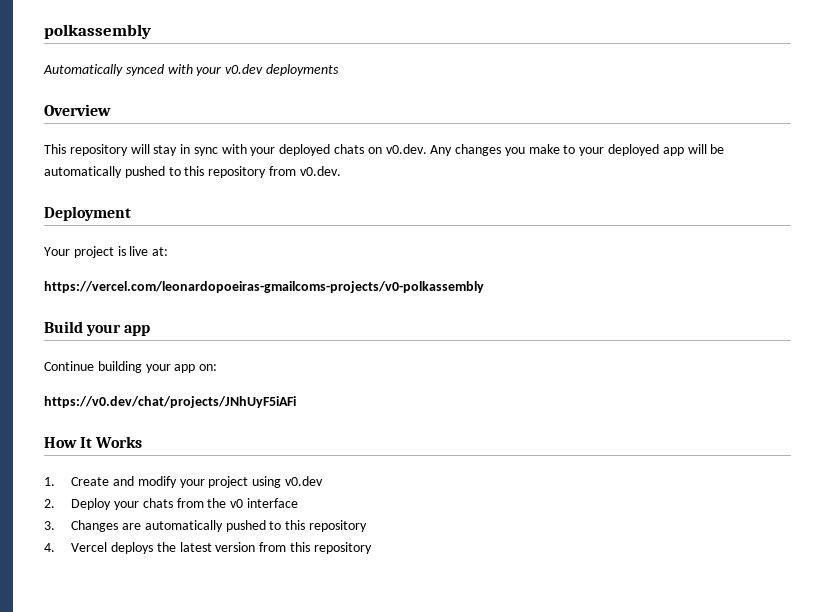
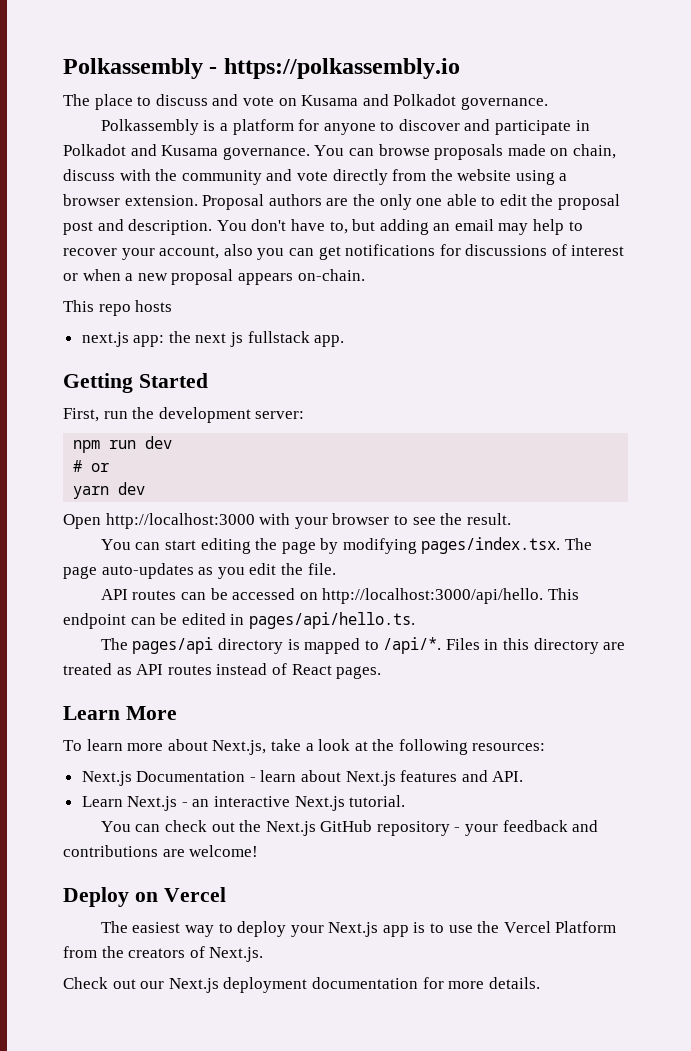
- polkassembly
- Automatically synced with your v0.dev deployments
- Overview
- This repository will stay in sync with your deployed chats on v0.dev. Any changes you make to your deployed app will be automatically pushed to this repository from v0.dev.
- Deployment
- Your project is live at:
- https://vercel.com/leonardopoeiras-gmailcoms-projects/v0-polkassembly
- Build your app
- Continue building your app on:
- https://v0.dev/chat/projects/JNhUyF5iAFi
- How It Works
- 1. Create and modify your project using v0.dev
- 2. Deploy your chats from the v0 interface
- 3. Changes are automatically pushed to this repository
- 4. Vercel deploys the latest version from this repository
+ Polkassembly - https://polkassembly.io
+ The place to discuss and vote on Kusama and Polkadot governance.
+ Polkassembly is a platform for anyone to discover and participate in Polkadot and Kusama governance. You can browse proposals made on chain, discuss with the community and vote directly from the website using a browser extension. Proposal authors are the only one able to edit the proposal post and description. You don't have to, but adding an email may help to recover your account, also you can get notifications for discussions of interest or when a new proposal appears on-chain.
+ This repo hosts
+ next.js app: the next js fullstack app.
+ Getting Started
+ First, run the development server:
+ npm run dev
+ # or
+ yarn dev
+ Open http://localhost:3000 with your browser to see the result.
+ You can start editing the page by modifying pages/index.tsx. The page auto-updates as you edit the file.
+ API routes can be accessed on http://localhost:3000/api/hello. This endpoint can be edited in pages/api/hello.ts.
+ The pages/api directory is mapped to /api/*. Files in this directory are treated as API routes instead of React pages.
+ Learn More
+ To learn more about Next.js, take a look at the following resources:
+ Next.js Documentation - learn about Next.js features and API.
+ Learn Next.js - an interactive Next.js tutorial.
+ You can check out the Next.js GitHub repository - your feedback and contributions are welcome!
+ Deploy on Vercel
+ The easiest way to deploy your Next.js app is to use the Vercel Platform from the creators of Next.js.
+ Check out our Next.js deployment documentation for more details.

